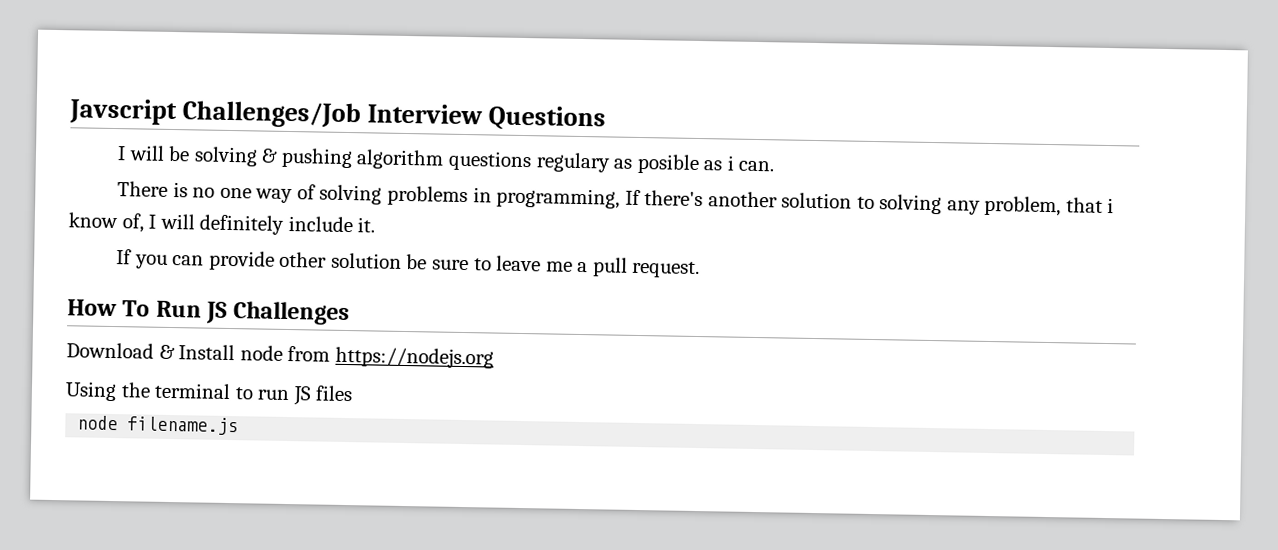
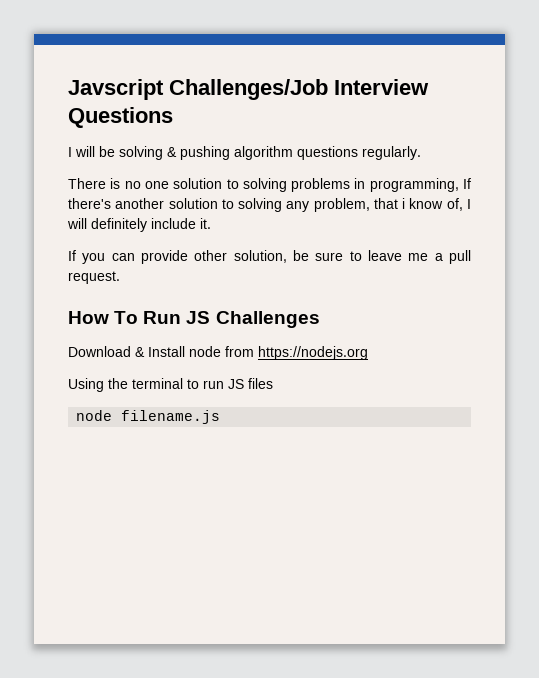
- I will be solving & pushing algorithm questions regulary as posible as i can.
+ I will be solving & pushing algorithm questions regularly.
- There is no one way of solving problems in programming, If there's another solution to solving any problem, that i know of, I will definitely include it.
+ There is no one solution to solving problems in programming, If there's another solution to solving any problem, that i know of, I will definitely include it.
- If you can provide other solution be sure to leave me a pull request.
+ If you can provide other solution, be sure to leave me a pull request.

